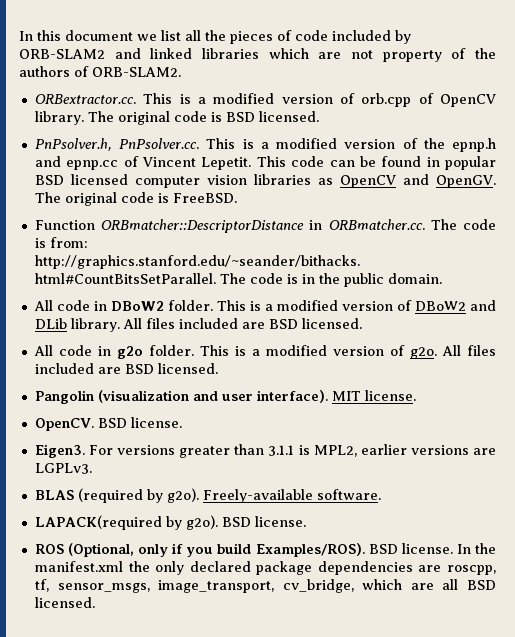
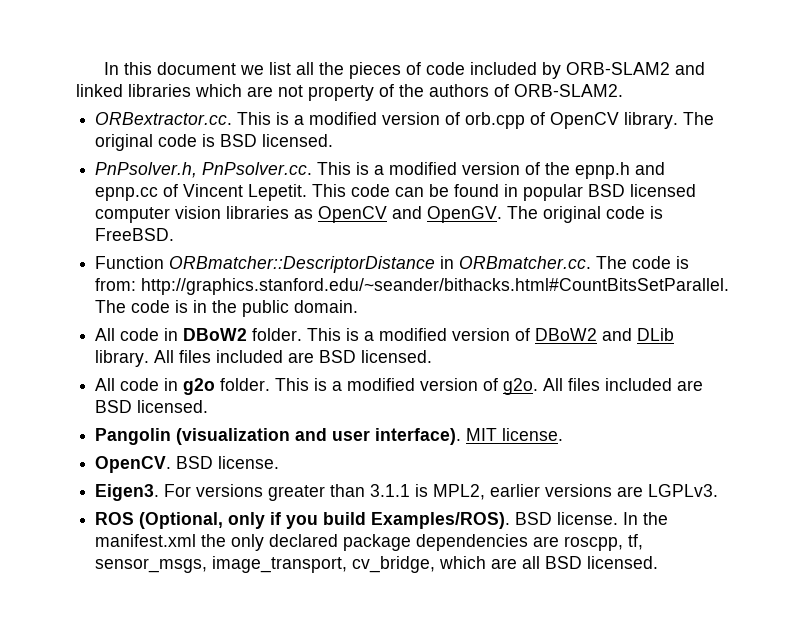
- BLAS (required by g2o). Freely-available software.
- LAPACK(required by g2o). BSD license.

